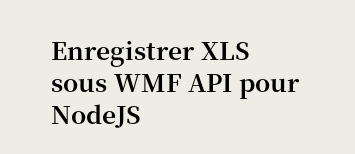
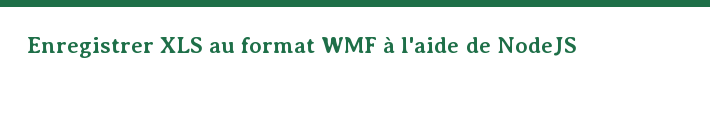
- Enregistrer XLS sous WMF API pour NodeJS
+ Enregistrer XLS au format WMF à l'aide de NodeJS

